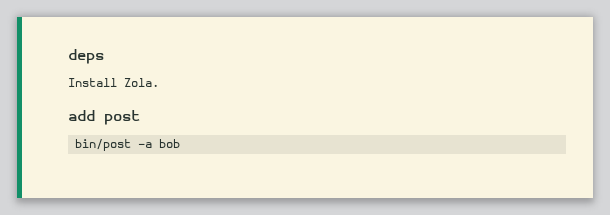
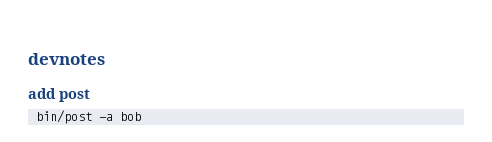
- deps
- Install Zola.
+ devnotes

